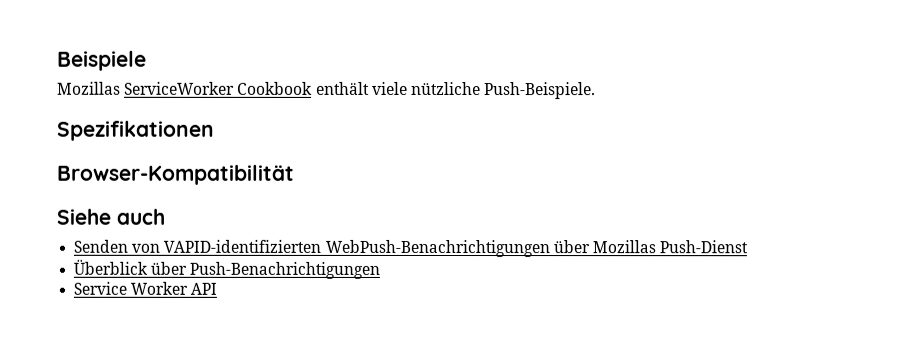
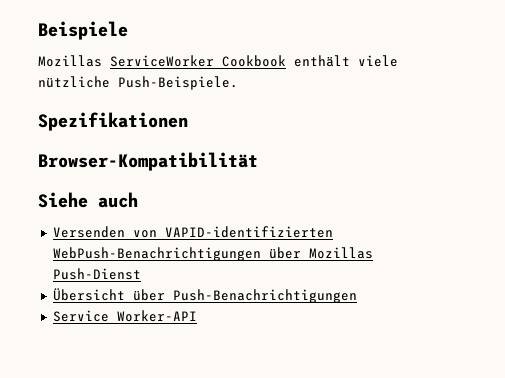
- Senden von VAPID-identifizierten WebPush-Benachrichtigungen über Mozillas Push-Dienst
+ Versenden von VAPID-identifizierten WebPush-Benachrichtigungen über Mozillas Push-Dienst
- Überblick über Push-Benachrichtigungen
+ Übersicht über Push-Benachrichtigungen
- Service Worker API
+ Service Worker-API

